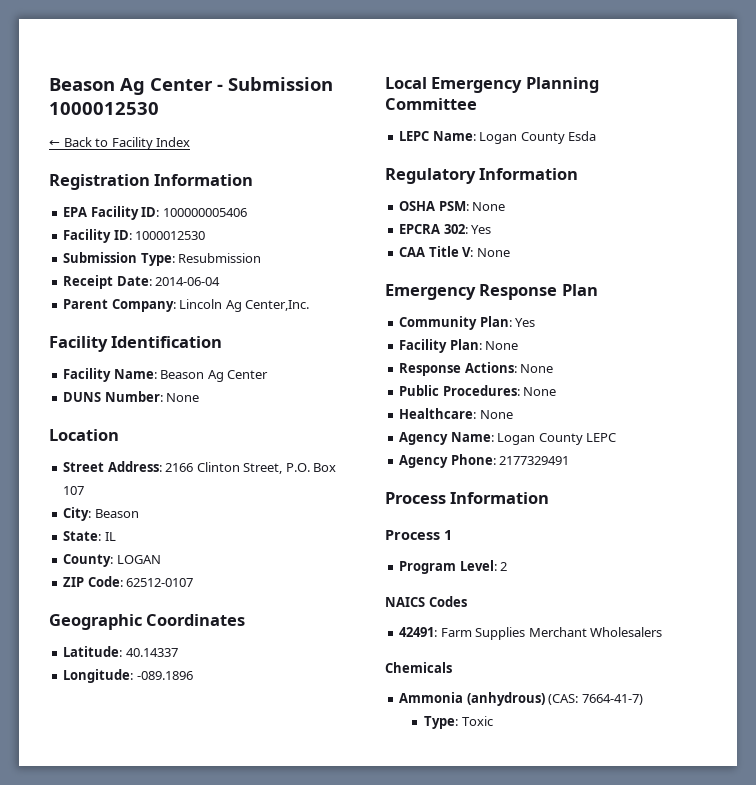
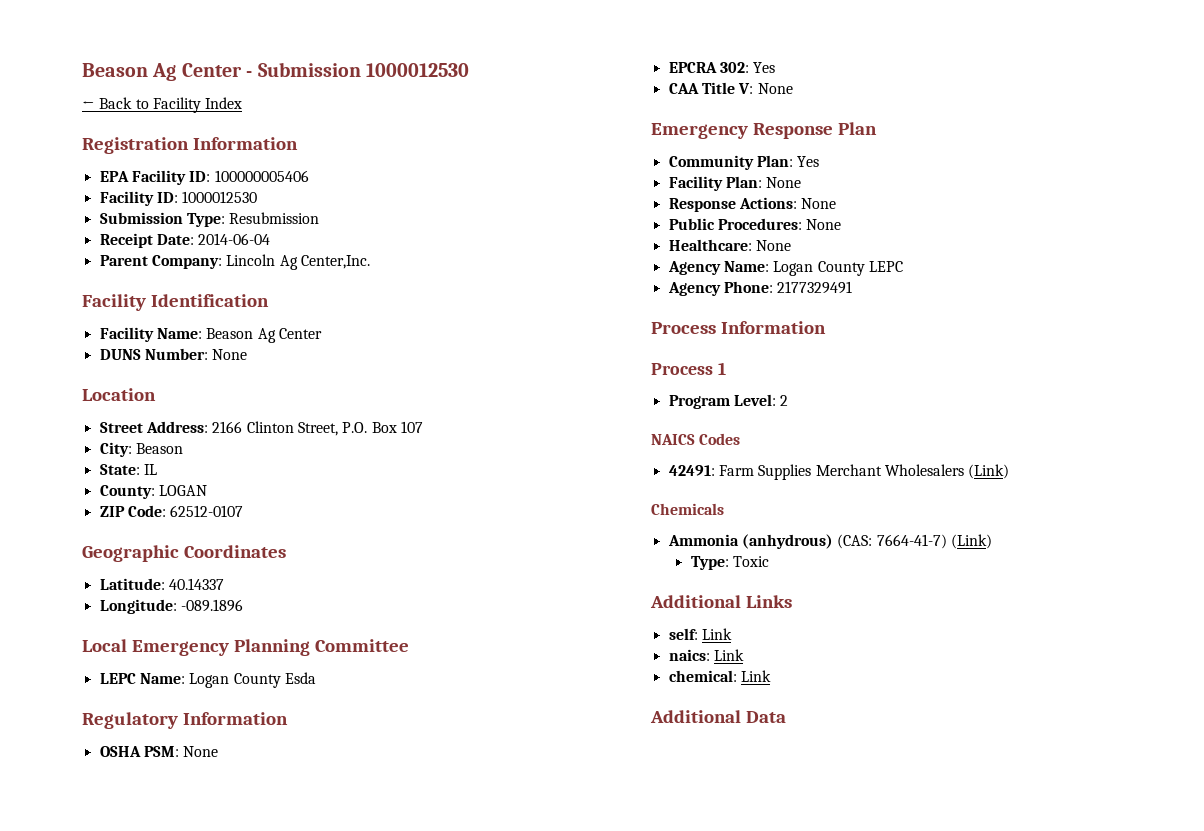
- 42491: Farm Supplies Merchant Wholesalers
+ 42491: Farm Supplies Merchant Wholesalers (Link)
- Ammonia (anhydrous) (CAS: 7664-41-7)
+ Ammonia (anhydrous) (CAS: 7664-41-7) (Link)
+ Additional Links
+ self: Link
+ naics: Link
+ chemical: Link
+ Additional Data

